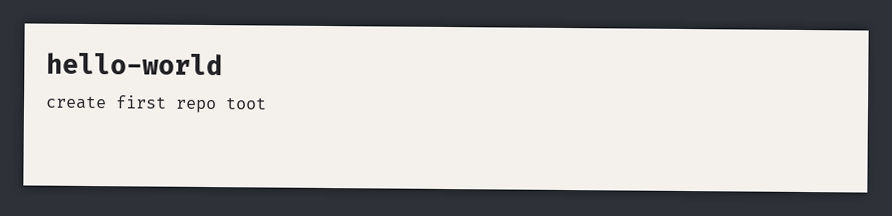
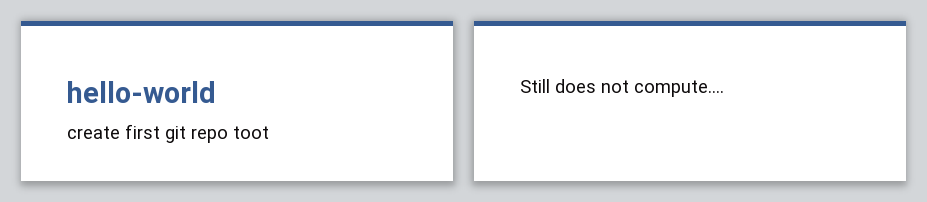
- create first repo toot
+ create first git repo toot
+ Still does not compute....

